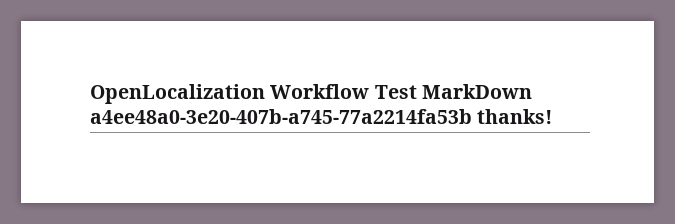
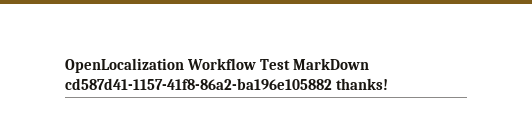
- OpenLocalization Workflow Test MarkDown a4ee48a0-3e20-407b-a745-77a2214fa53b thanks!
+ OpenLocalization Workflow Test MarkDown cd587d41-1157-41f8-86a2-ba196e105882 thanks!

